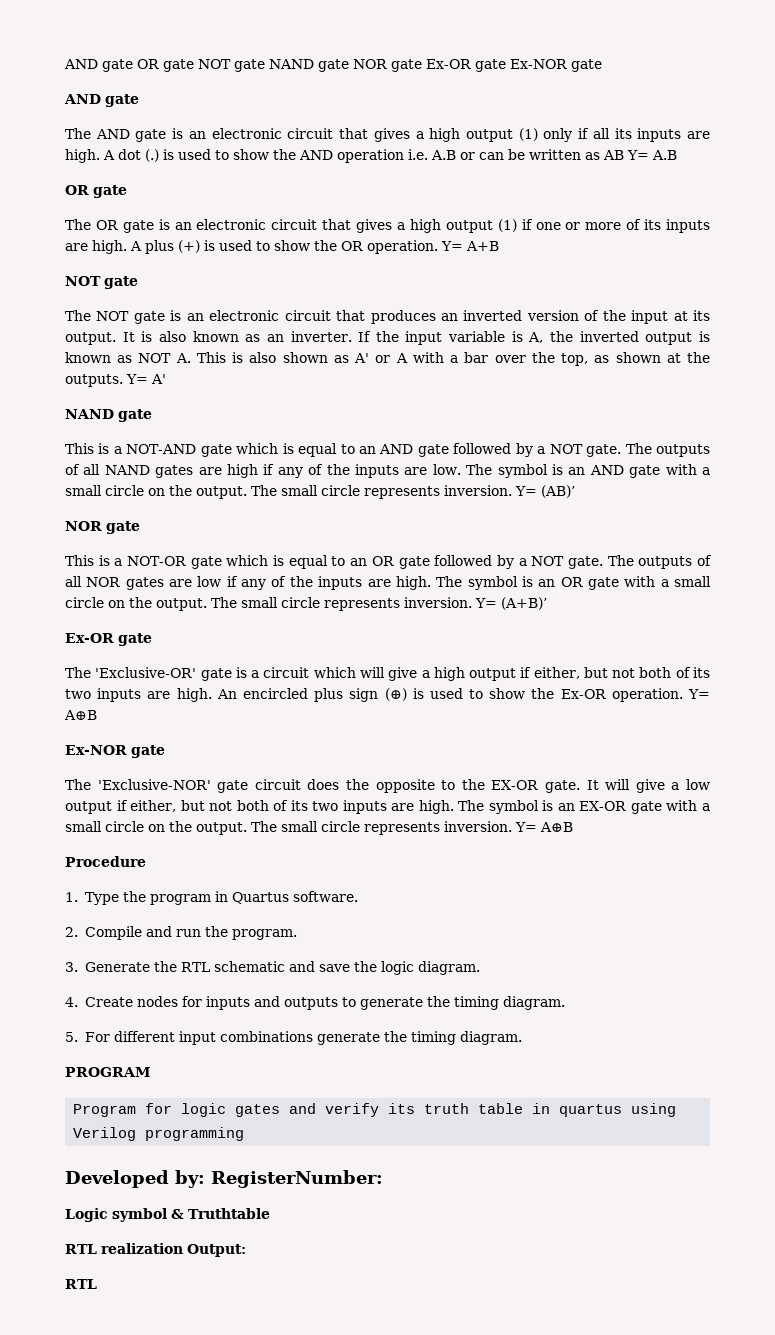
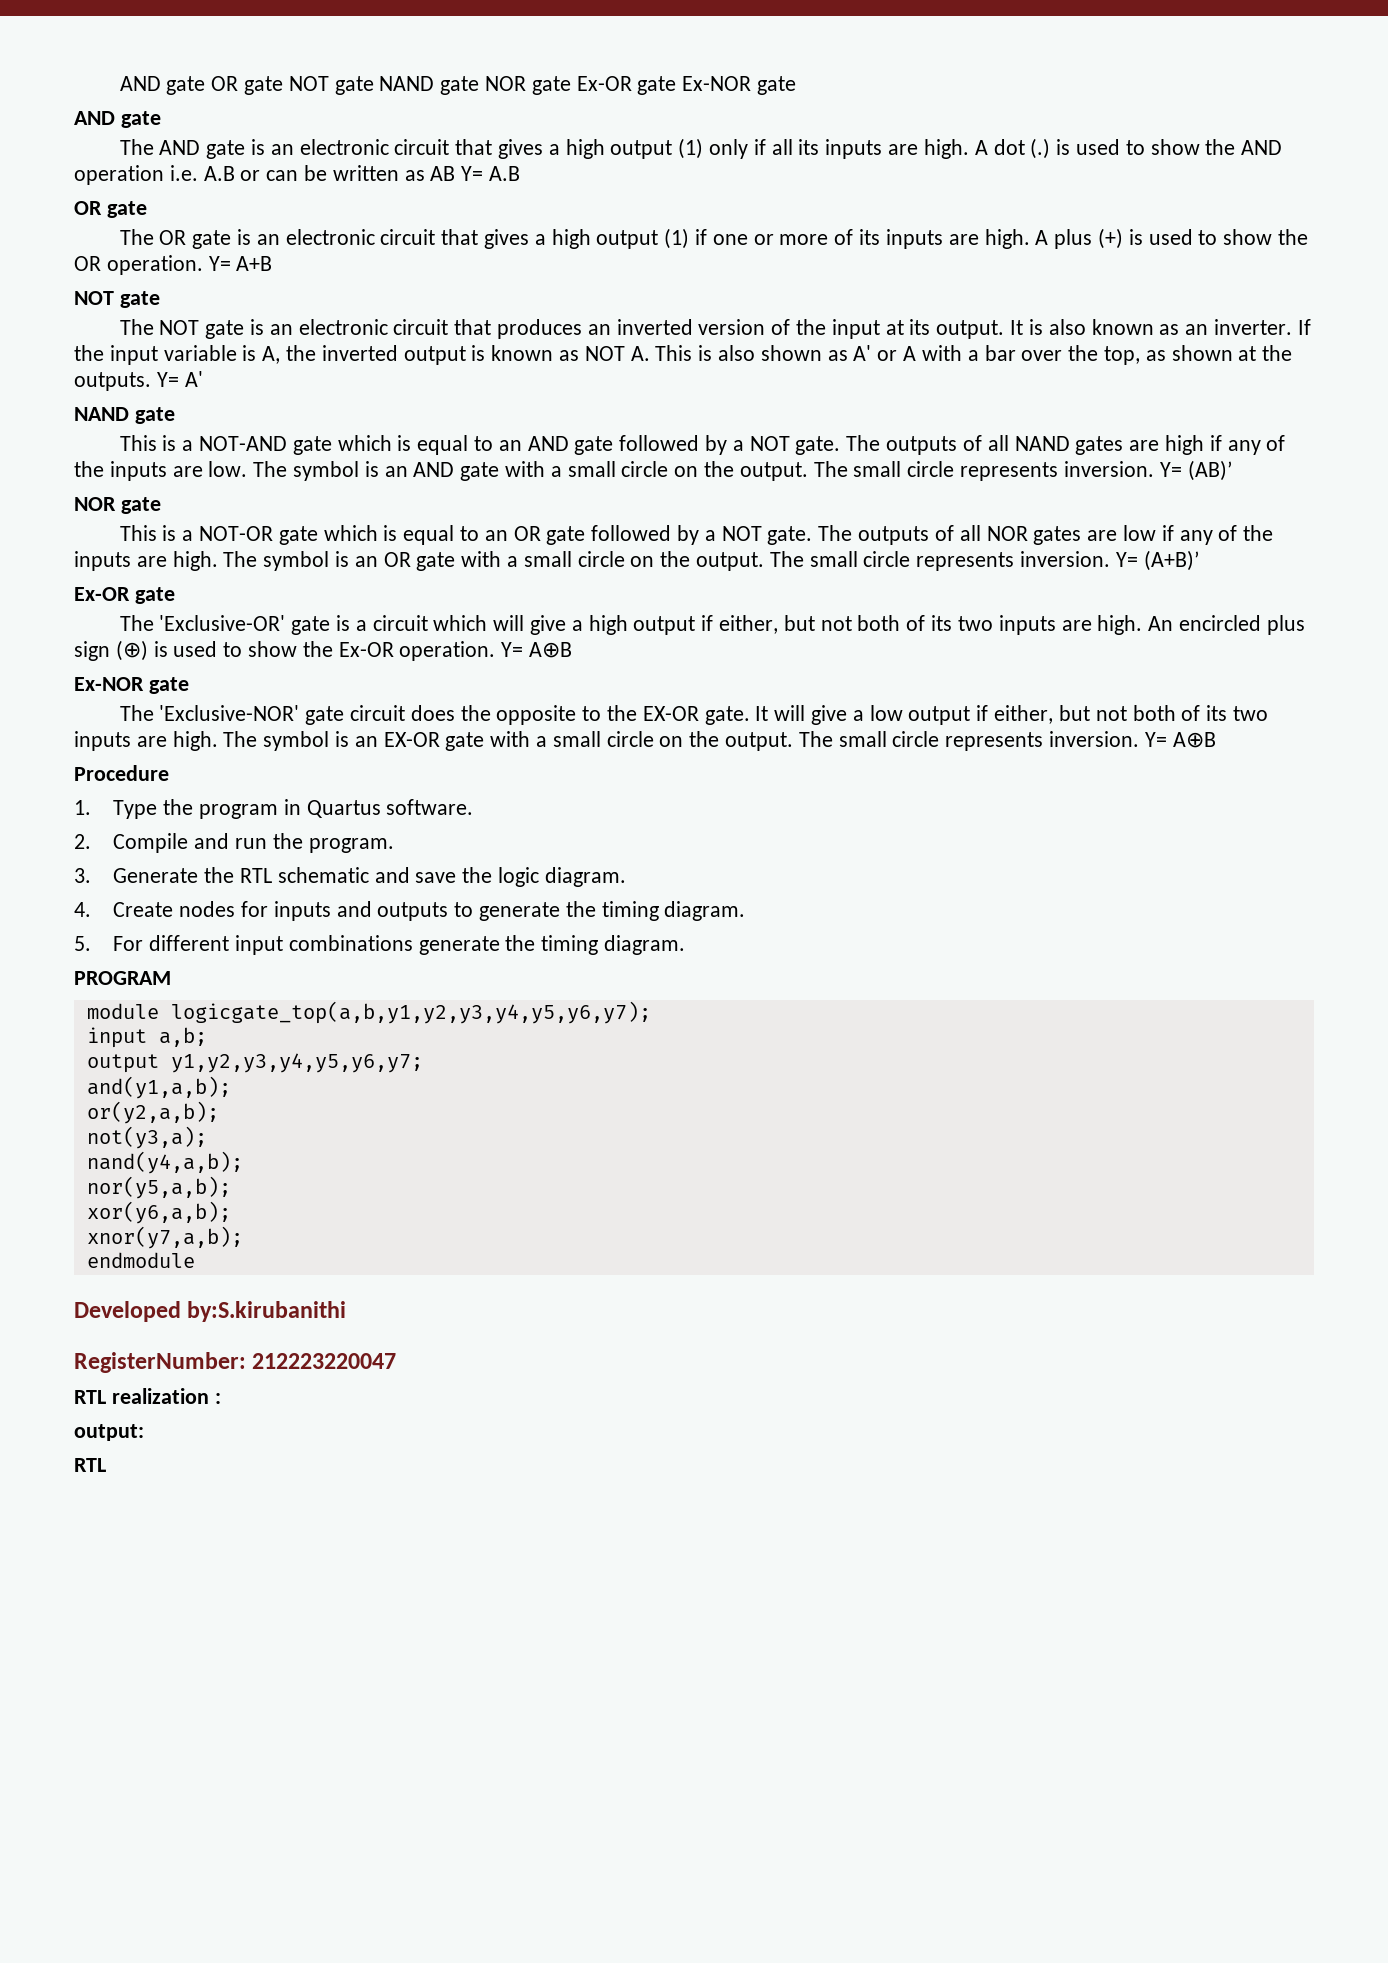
- Program for logic gates and verify its truth table in quartus using Verilog programming
+ module logicgate_top(a,b,y1,y2,y3,y4,y5,y6,y7);
+ input a,b;
+ output y1,y2,y3,y4,y5,y6,y7;
+ and(y1,a,b);
+ or(y2,a,b);
+ not(y3,a);
+ nand(y4,a,b);
+ nor(y5,a,b);
+ xor(y6,a,b);
+ xnor(y7,a,b);
+ endmodule
- Developed by: RegisterNumber:
- Logic symbol & Truthtable
+ Developed by:S.kirubanithi
+ RegisterNumber: 212223220047
- RTL realization Output:
+ RTL realization :
+ output:

